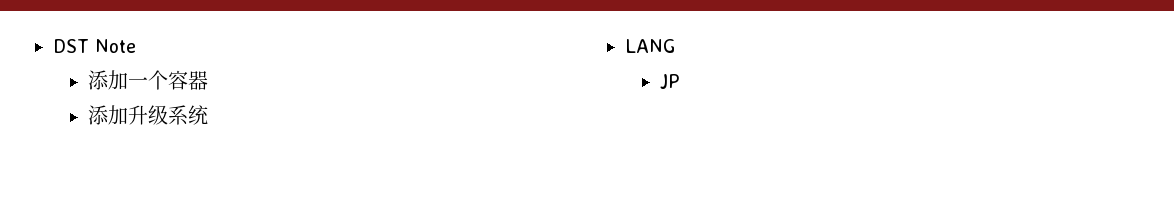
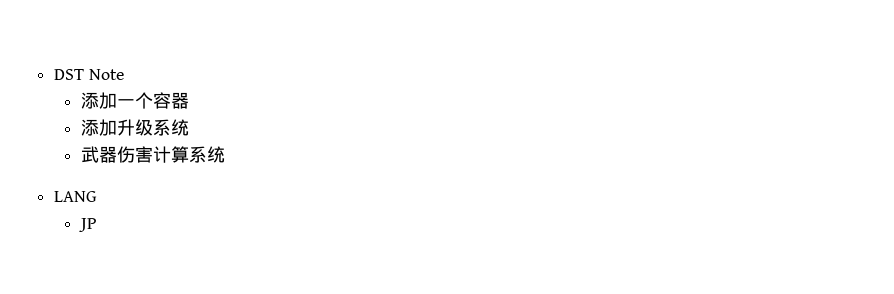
+ 武器伤害计算系统

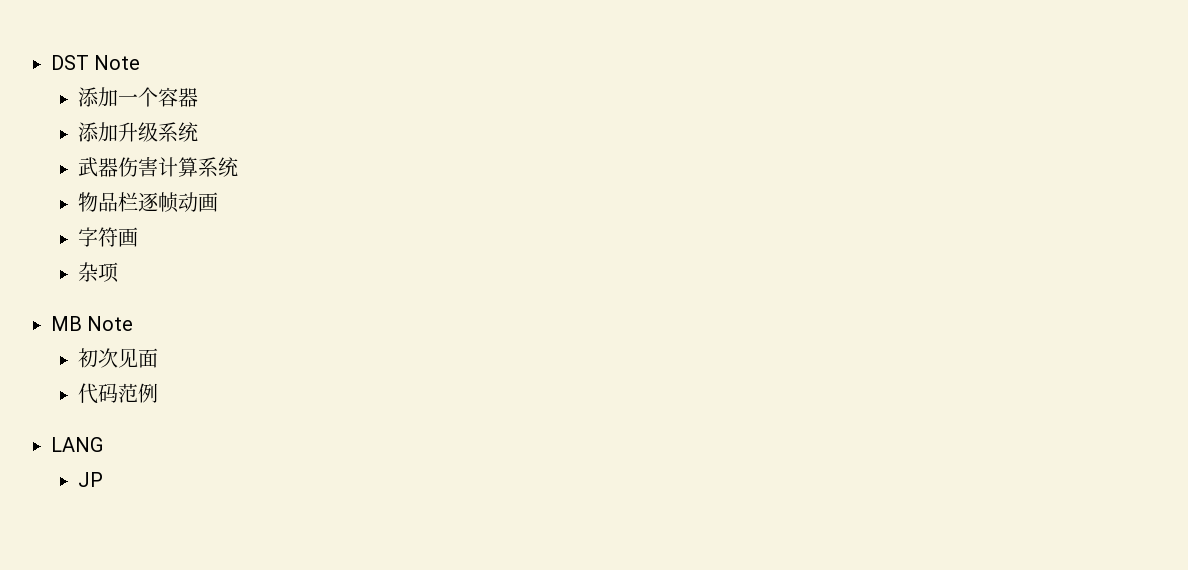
+ 物品栏逐帧动画
+ 字符画
+ 杂项
+ MB Note
+ 初次见面
+ 代码范例

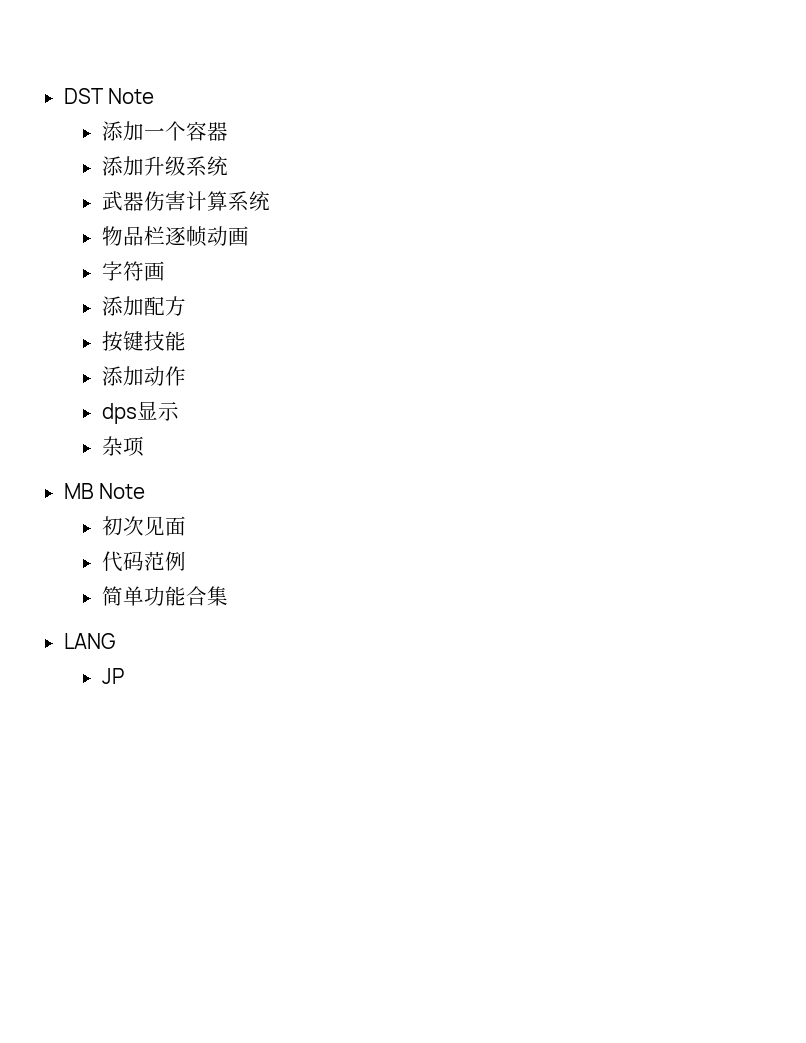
+ 添加配方
+ 按键技能
+ 添加动作
+ dps显示
+ 简单功能合集

